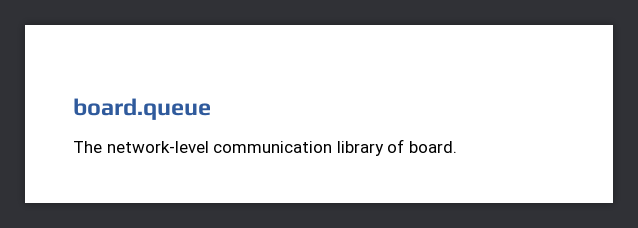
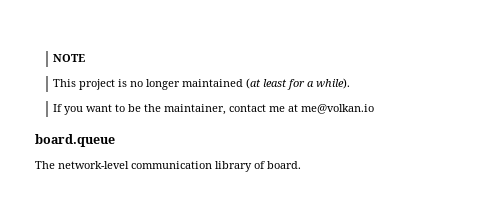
+ NOTE
+ This project is no longer maintained (at least for a while).
+ If you want to be the maintainer, contact me at me@volkan.io

